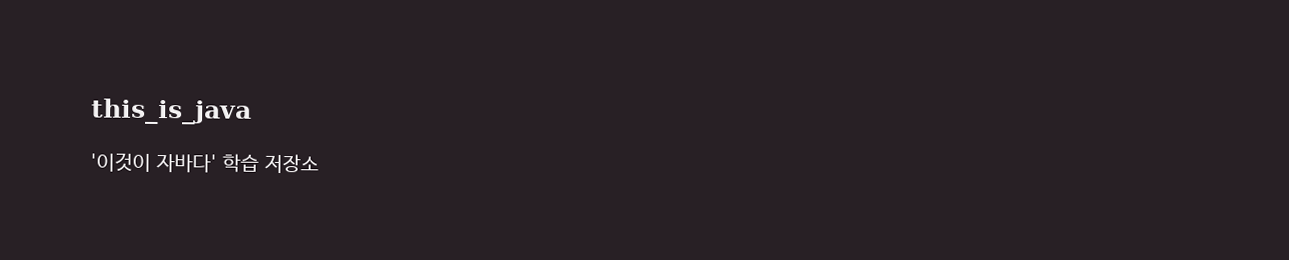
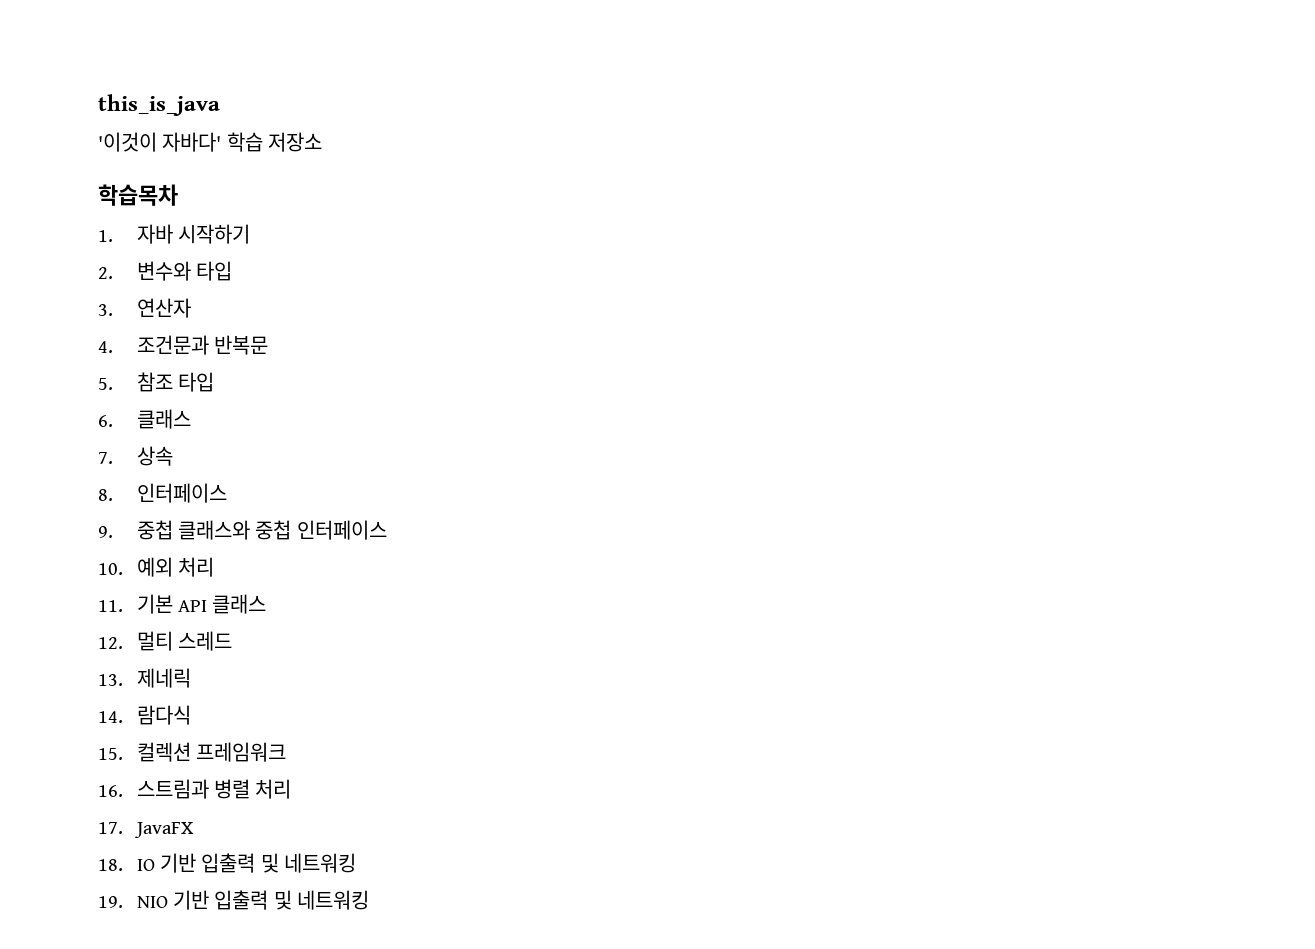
+ 학습목차
+ 1. 자바 시작하기
+ 2. 변수와 타입
+ 3. 연산자
+ 4. 조건문과 반복문
+ 5. 참조 타입
+ 6. 클래스
+ 7. 상속
+ 8. 인터페이스
+ 9. 중첩 클래스와 중첩 인터페이스
+ 10. 예외 처리
+ 11. 기본 API 클래스
+ 12. 멀티 스레드
+ 13. 제네릭
+ 14. 람다식
+ 15. 컬렉션 프레임워크
+ 16. 스트림과 병렬 처리
+ 17. JavaFX
+ 18. IO 기반 입출력 및 네트워킹
+ 19. NIO 기반 입출력 및 네트워킹

